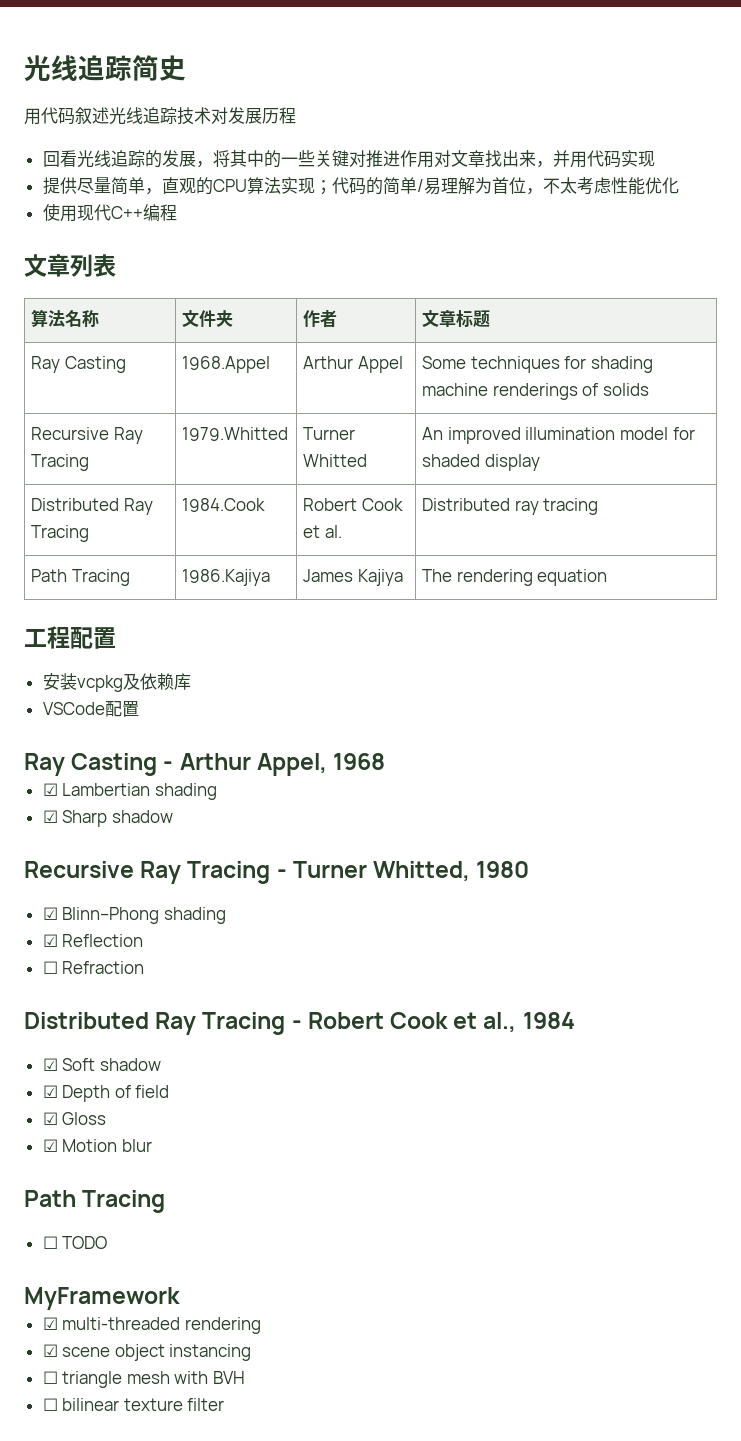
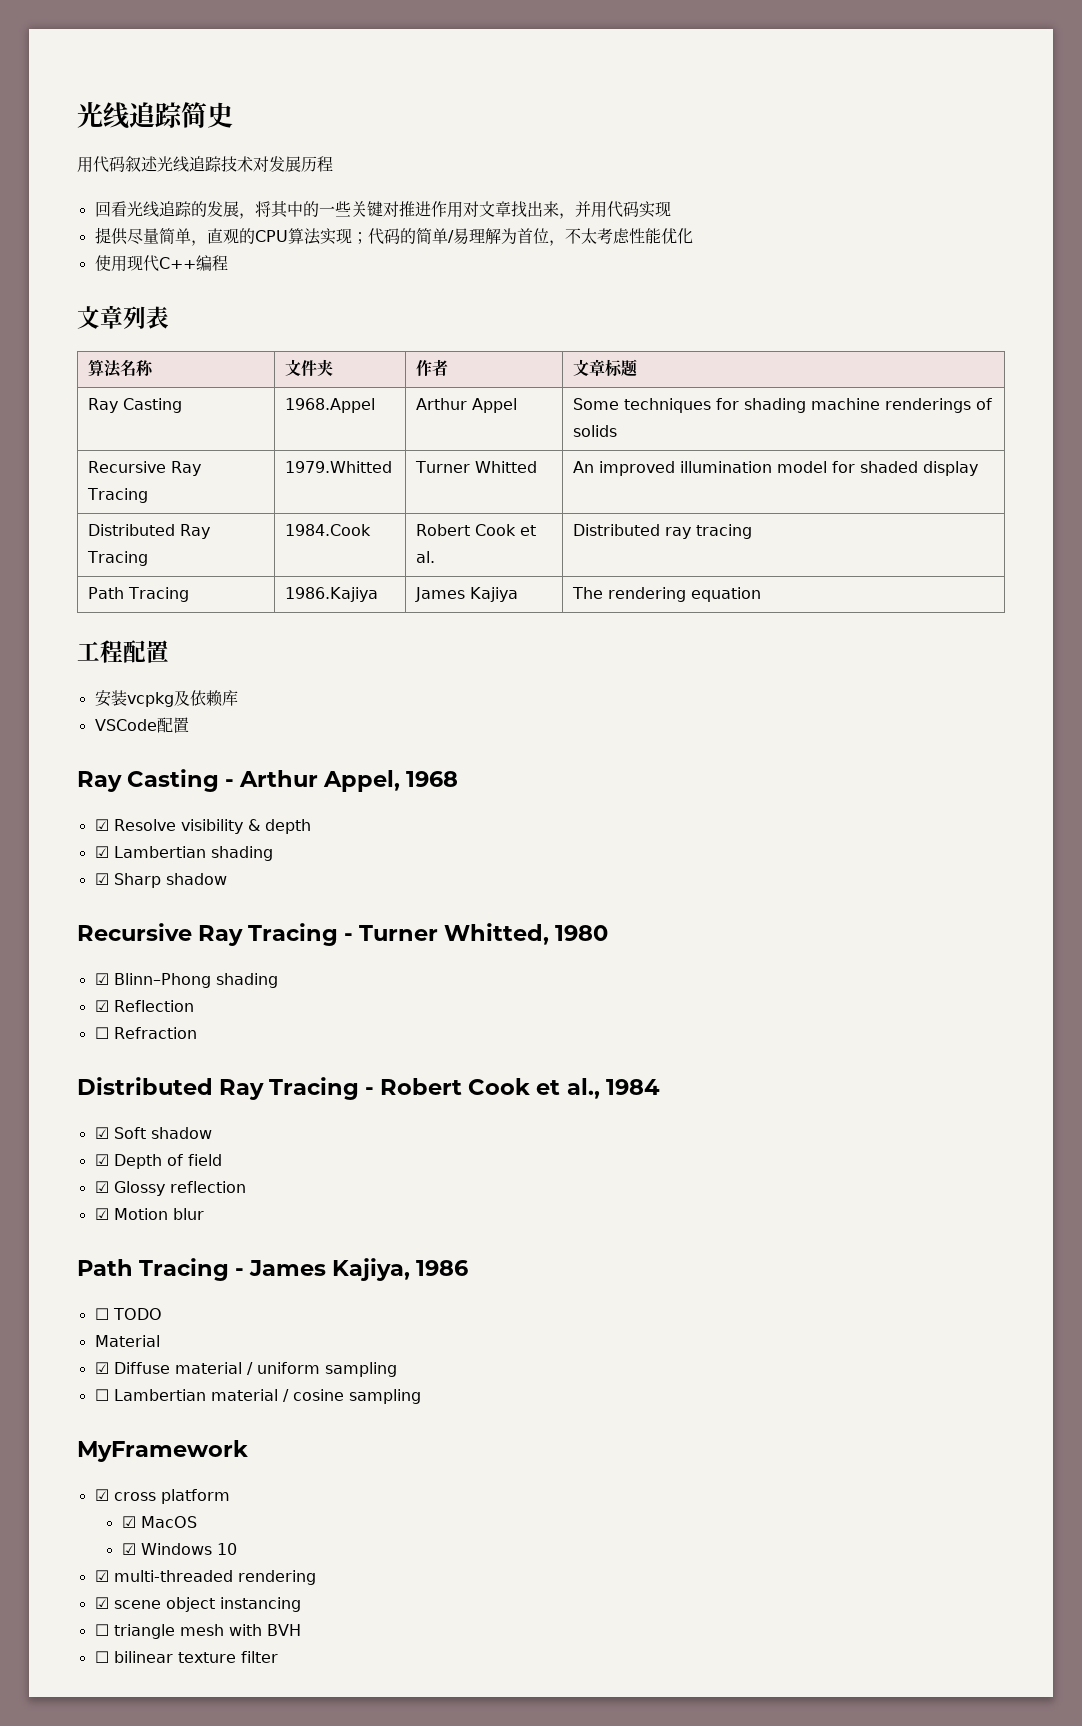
+ ☑ Resolve visibility & depth
- ☑ Gloss
+ ☑ Glossy reflection
  ☑ Motion blur
- Path Tracing
+ Path Tracing - James Kajiya, 1986
  ☐ TODO
+ Material
+ ☑ Diffuse material / uniform sampling
+ ☐ Lambertian material / cosine sampling
  MyFramework
+ ☑ cross platform
+ ☑ MacOS
+ ☑ Windows 10

